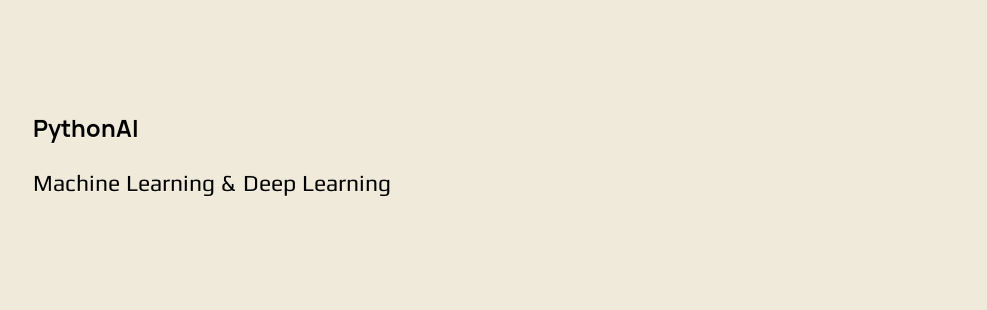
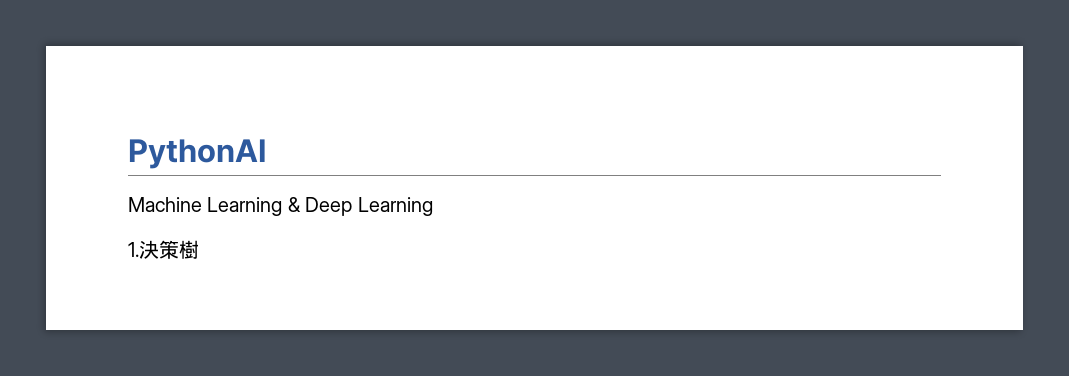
+ 1.決策樹

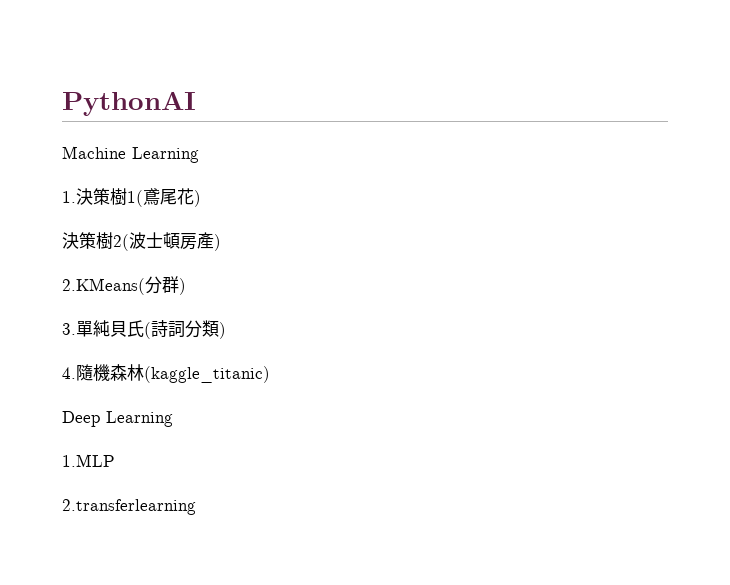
- Machine Learning & Deep Learning
+ Machine Learning
- 1.決策樹
+ 1.決策樹1(鳶尾花)
+ 決策樹2(波士頓房產)
+ 2.KMeans(分群)
+ 3.單純貝氏(詩詞分類)
+ 4.隨機森林(kaggle_titanic)
+ Deep Learning
+ 1.MLP
+ 2.transferlearning

